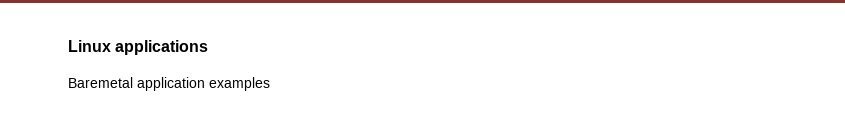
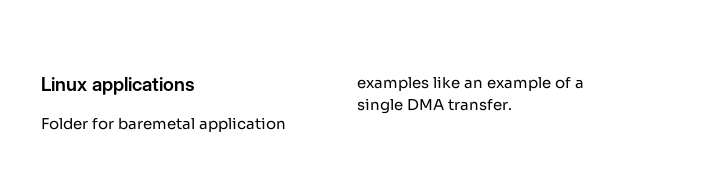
- Baremetal application examples
+ Folder for baremetal application examples like an example of a single DMA transfer.

